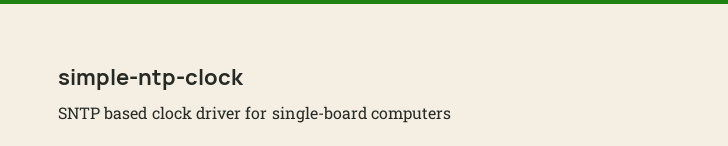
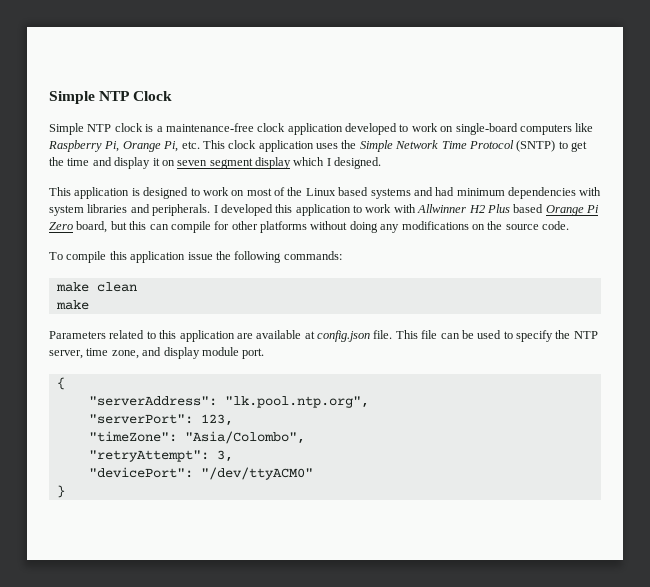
- simple-ntp-clock
- SNTP based clock driver for single-board computers
+ Simple NTP Clock
+ Simple NTP clock is a maintenance-free clock application developed to work on single-board computers like Raspberry Pi, Orange Pi, etc. This clock application uses the Simple Network Time Protocol (SNTP) to get the time and display it on seven segment display which I designed.
+ This application is designed to work on most of the Linux based systems and had minimum dependencies with system libraries and peripherals. I developed this application to work with Allwinner H2 Plus based Orange Pi Zero board, but this can compile for other platforms without doing any modifications on the source code.
+ To compile this application issue the following commands:
+ make clean
+ make
+ Parameters related to this application are available at config.json file. This file can be used to specify the NTP server, time zone, and display module port.
+ {
+ "serverAddress": "lk.pool.ntp.org",
+ "serverPort": 123,
+ "timeZone": "Asia/Colombo",
+ "retryAttempt": 3,
+ "devicePort": "/dev/ttyACM0"
+ }

